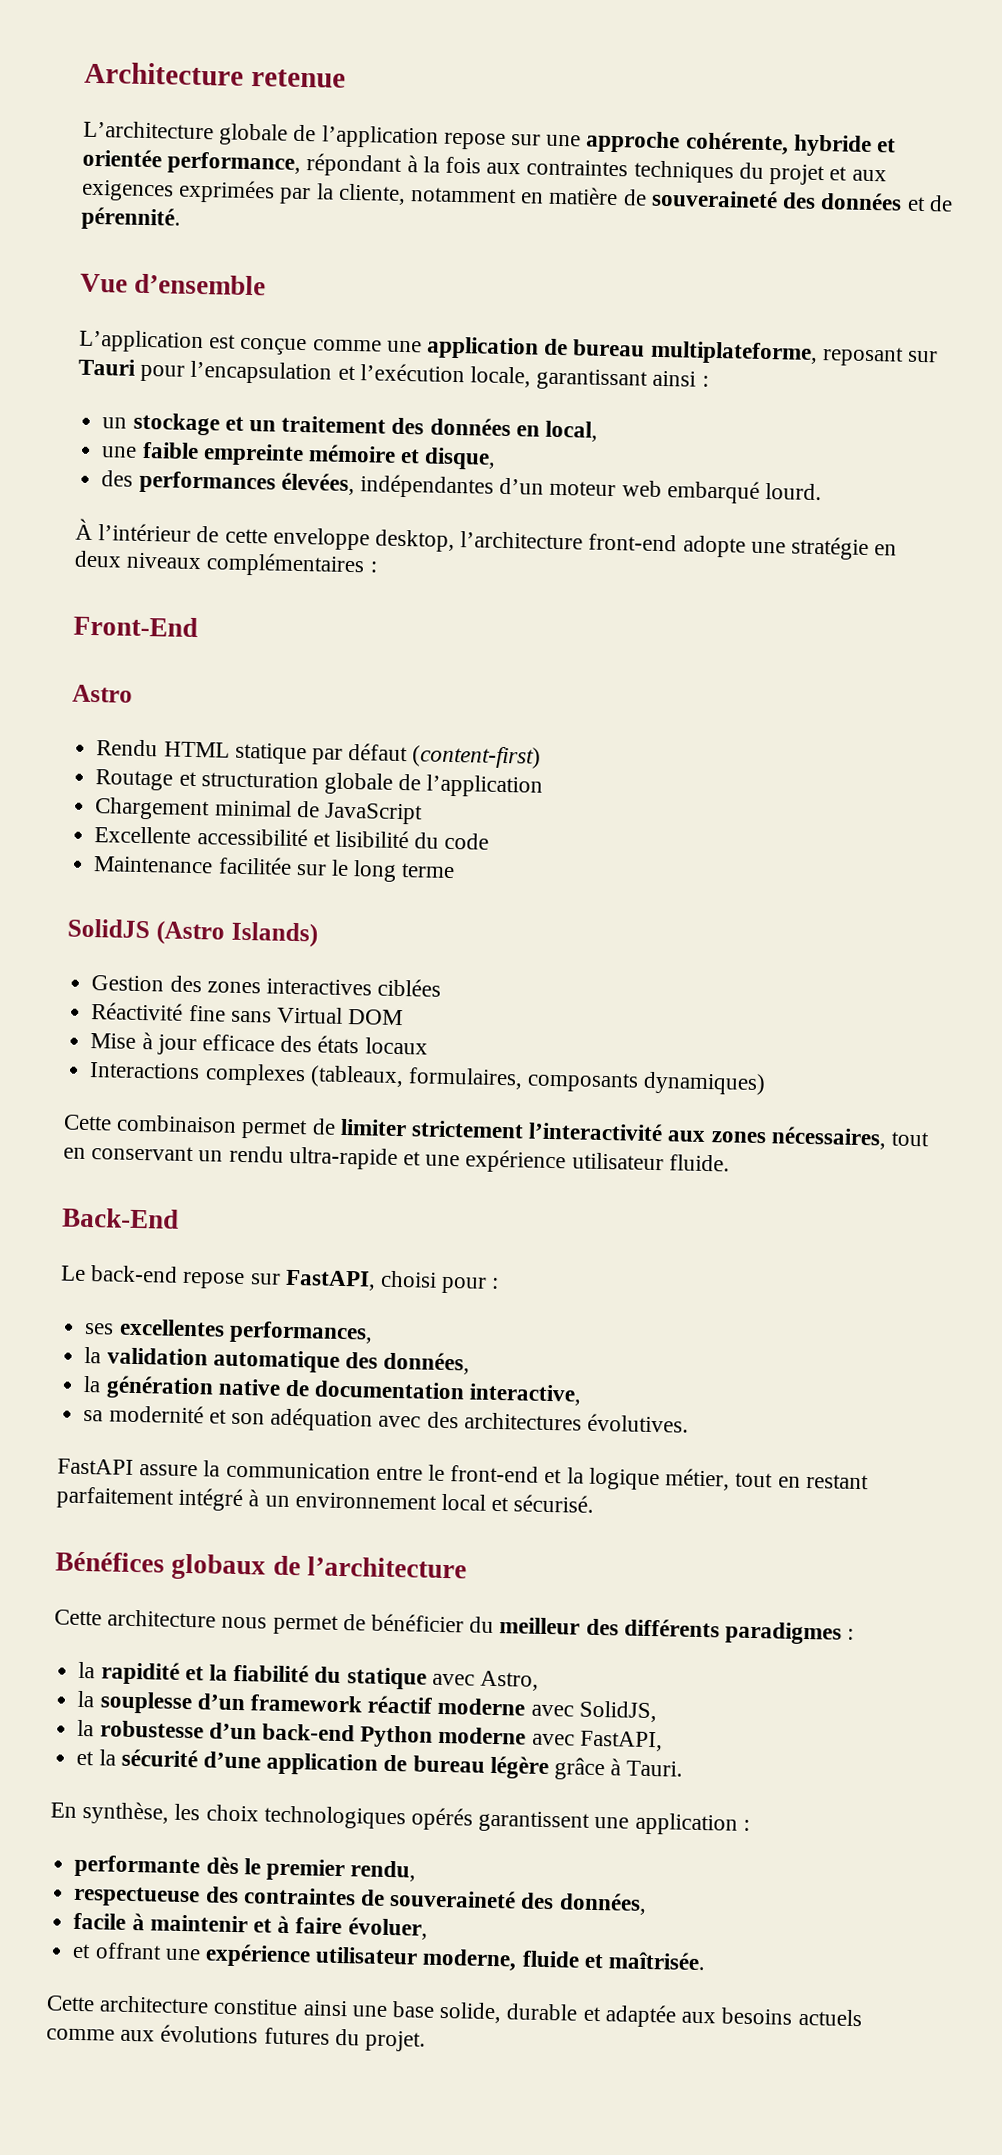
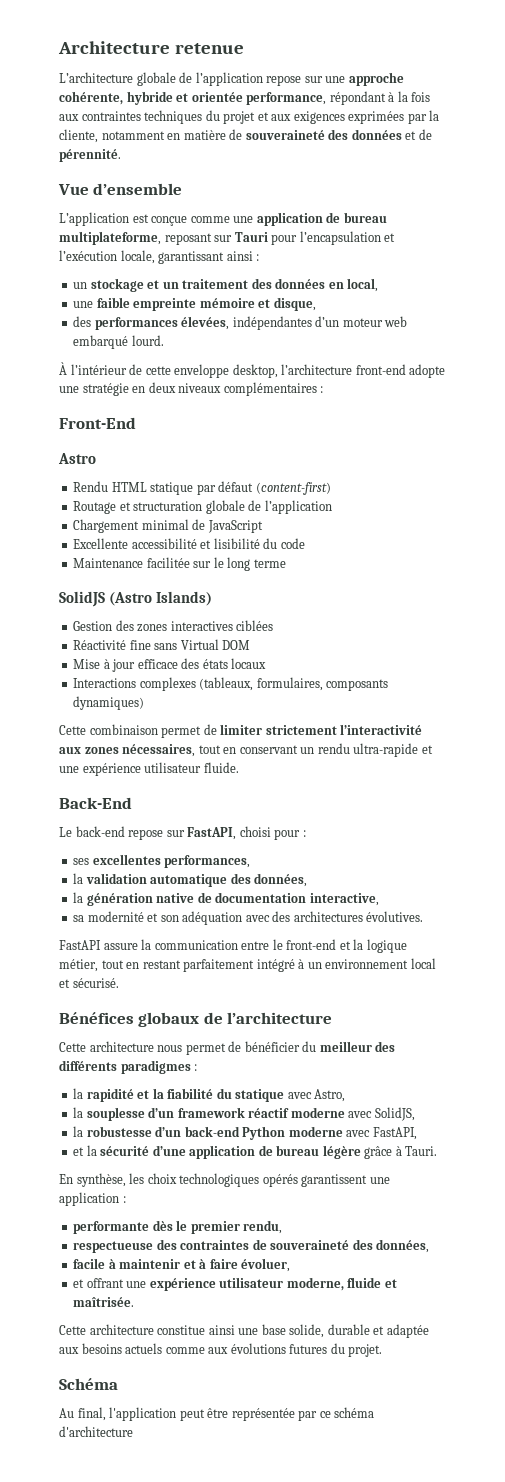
+ Schéma
+ Au final, l'application peut être représentée par ce schéma d'architecture

